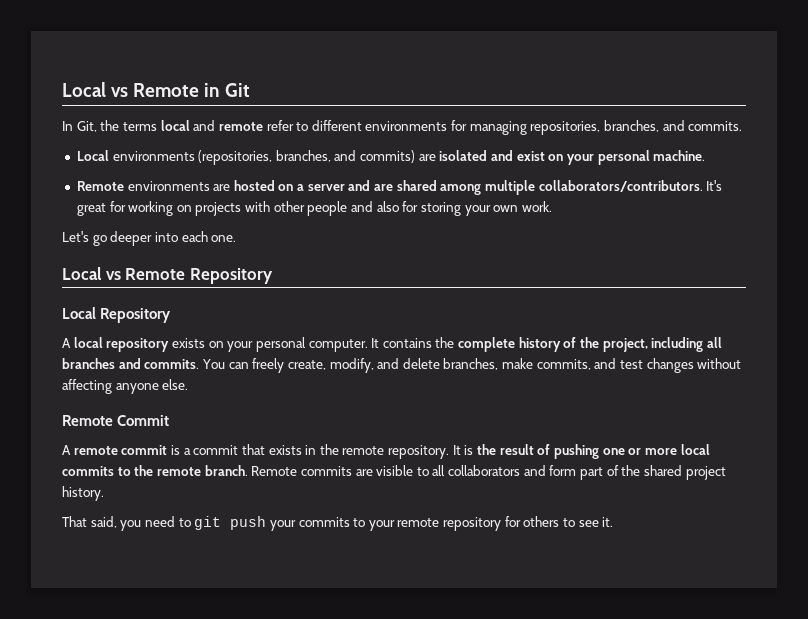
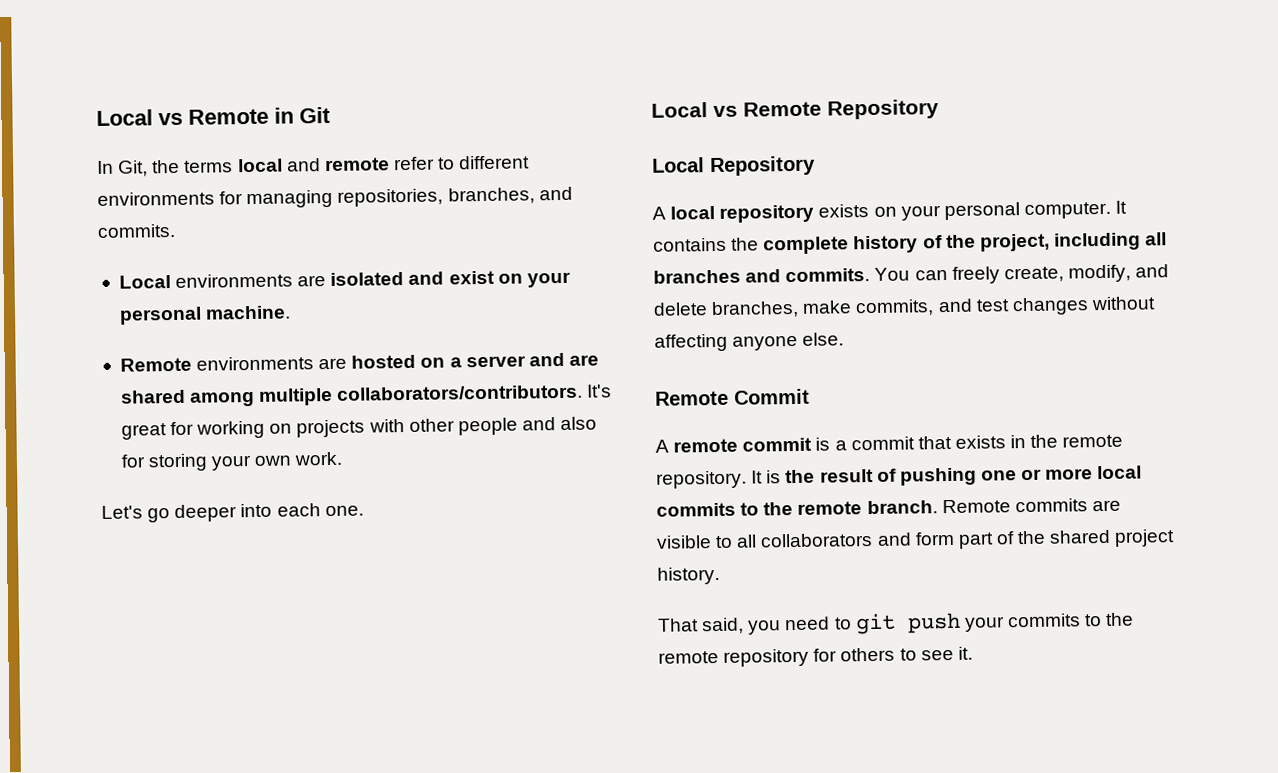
- Local environments (repositories, branches, and commits) are isolated and exist on your personal machine.
+ Local environments are isolated and exist on your personal machine.
- That said, you need to git push your commits to your remote repository for others to see it.
+ That said, you need to git push your commits to the remote repository for others to see it.

